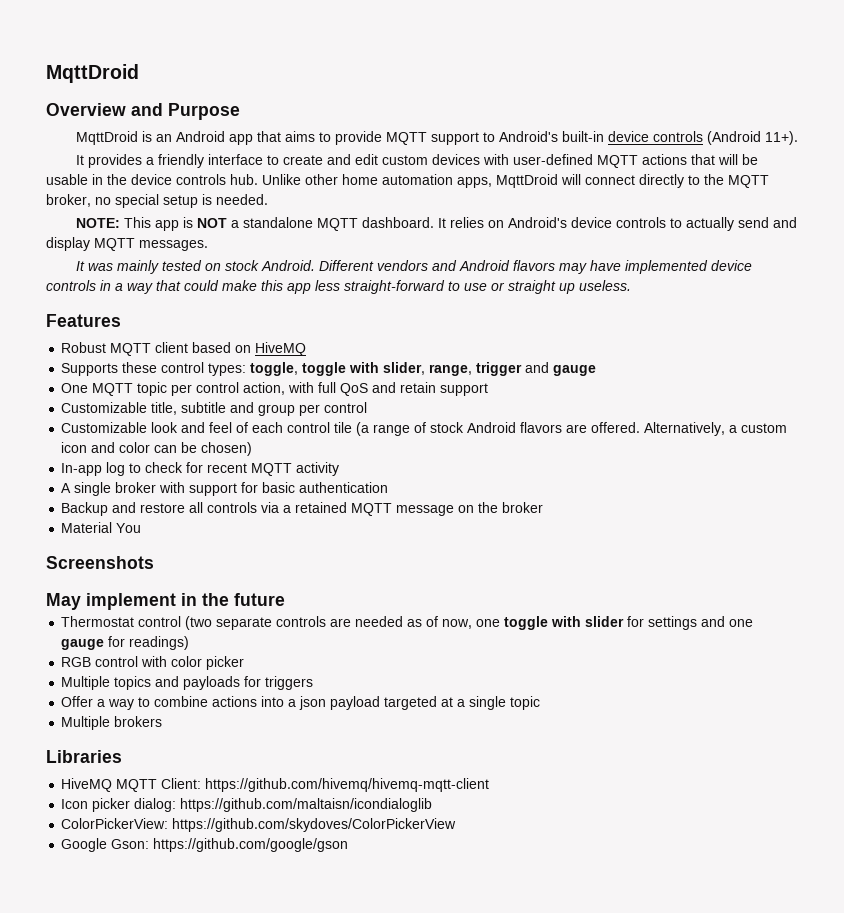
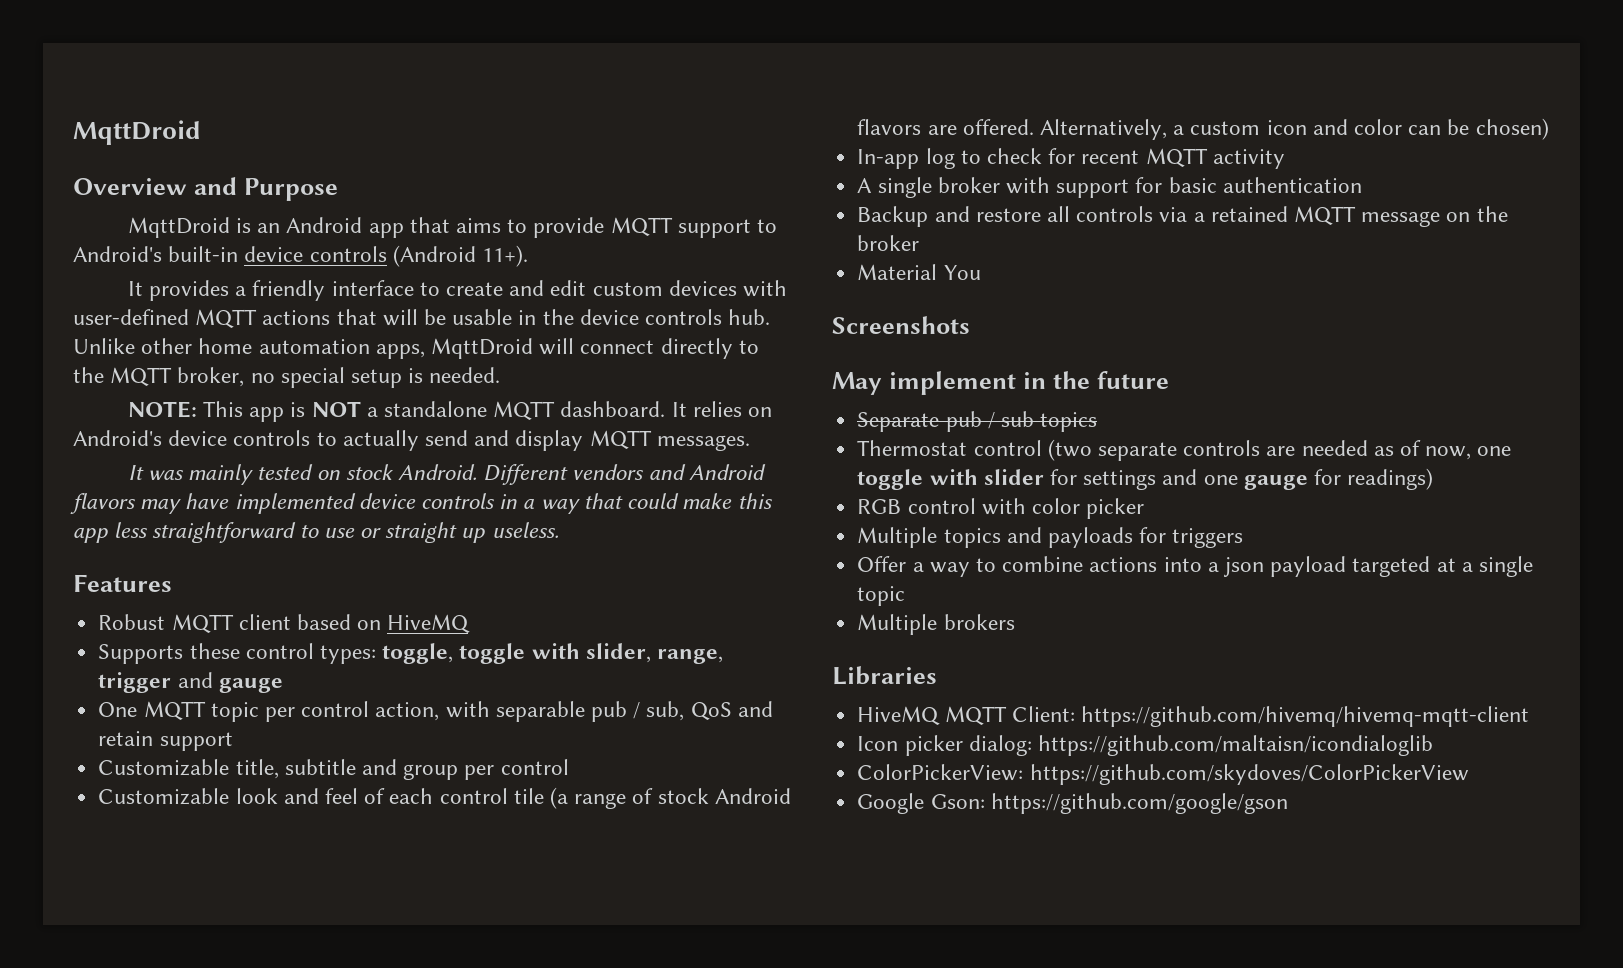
- Different vendors and Android flavors may have implemented device controls in a way that could make this app less straight-forward to use or straight up useless.
+ Different vendors and Android flavors may have implemented device controls in a way that could make this app less straightforward to use or straight up useless.
- One MQTT topic per control action, with full QoS and retain support
+ One MQTT topic per control action, with separable pub / sub, QoS and retain support
+ Separate pub / sub topics

